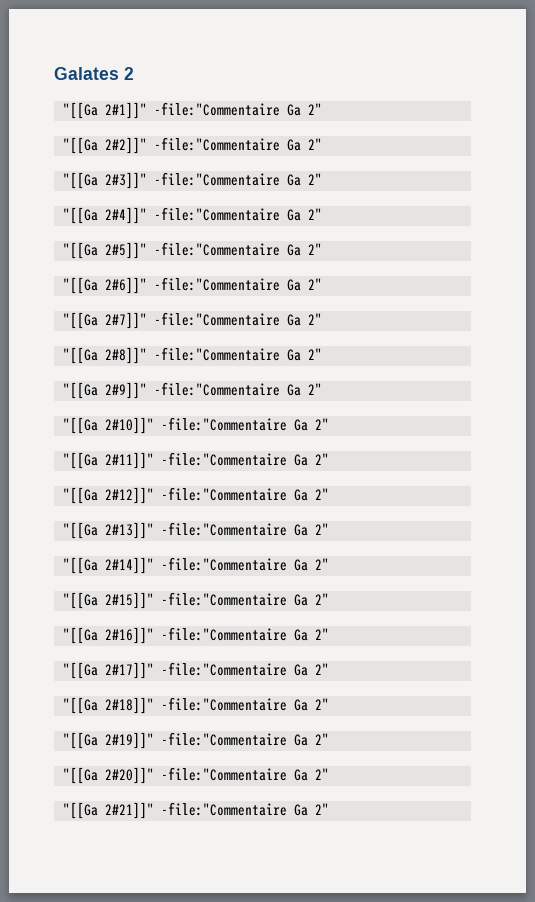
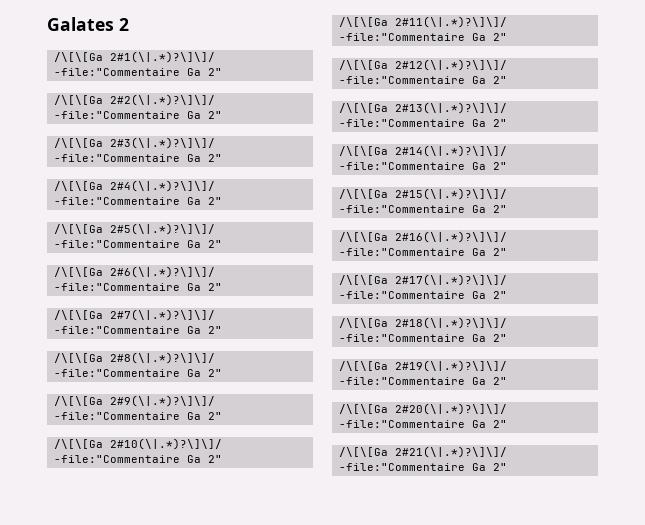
- "[[Ga 2#1]]" -file:"Commentaire Ga 2"
- "[[Ga 2#2]]" -file:"Commentaire Ga 2"
- "[[Ga 2#3]]" -file:"Commentaire Ga 2"
- "[[Ga 2#4]]" -file:"Commentaire Ga 2"
- "[[Ga 2#5]]" -file:"Commentaire Ga 2"
- "[[Ga 2#6]]" -file:"Commentaire Ga 2"
- "[[Ga 2#7]]" -file:"Commentaire Ga 2"
- "[[Ga 2#8]]" -file:"Commentaire Ga 2"
- "[[Ga 2#9]]" -file:"Commentaire Ga 2"
- "[[Ga 2#10]]" -file:"Commentaire Ga 2"
- "[[Ga 2#11]]" -file:"Commentaire Ga 2"
- "[[Ga 2#12]]" -file:"Commentaire Ga 2"
- "[[Ga 2#13]]" -file:"Commentaire Ga 2"
- "[[Ga 2#14]]" -file:"Commentaire Ga 2"
- "[[Ga 2#15]]" -file:"Commentaire Ga 2"
- "[[Ga 2#16]]" -file:"Commentaire Ga 2"
- "[[Ga 2#17]]" -file:"Commentaire Ga 2"
- "[[Ga 2#18]]" -file:"Commentaire Ga 2"
- "[[Ga 2#19]]" -file:"Commentaire Ga 2"
- "[[Ga 2#20]]" -file:"Commentaire Ga 2"
- "[[Ga 2#21]]" -file:"Commentaire Ga 2"
+ /\[\[Ga 2#1(\|.*)?\]\]/ -file:"Commentaire Ga 2"
+ /\[\[Ga 2#2(\|.*)?\]\]/ -file:"Commentaire Ga 2"
+ /\[\[Ga 2#3(\|.*)?\]\]/ -file:"Commentaire Ga 2"
+ /\[\[Ga 2#4(\|.*)?\]\]/ -file:"Commentaire Ga 2"
+ /\[\[Ga 2#5(\|.*)?\]\]/ -file:"Commentaire Ga 2"
+ /\[\[Ga 2#6(\|.*)?\]\]/ -file:"Commentaire Ga 2"
+ /\[\[Ga 2#7(\|.*)?\]\]/ -file:"Commentaire Ga 2"
+ /\[\[Ga 2#8(\|.*)?\]\]/ -file:"Commentaire Ga 2"
+ /\[\[Ga 2#9(\|.*)?\]\]/ -file:"Commentaire Ga 2"
+ /\[\[Ga 2#10(\|.*)?\]\]/ -file:"Commentaire Ga 2"
+ /\[\[Ga 2#11(\|.*)?\]\]/ -file:"Commentaire Ga 2"
+ /\[\[Ga 2#12(\|.*)?\]\]/ -file:"Commentaire Ga 2"
+ /\[\[Ga 2#13(\|.*)?\]\]/ -file:"Commentaire Ga 2"
+ /\[\[Ga 2#14(\|.*)?\]\]/ -file:"Commentaire Ga 2"
+ /\[\[Ga 2#15(\|.*)?\]\]/ -file:"Commentaire Ga 2"
+ /\[\[Ga 2#16(\|.*)?\]\]/ -file:"Commentaire Ga 2"
+ /\[\[Ga 2#17(\|.*)?\]\]/ -file:"Commentaire Ga 2"
+ /\[\[Ga 2#18(\|.*)?\]\]/ -file:"Commentaire Ga 2"
+ /\[\[Ga 2#19(\|.*)?\]\]/ -file:"Commentaire Ga 2"
+ /\[\[Ga 2#20(\|.*)?\]\]/ -file:"Commentaire Ga 2"
+ /\[\[Ga 2#21(\|.*)?\]\]/ -file:"Commentaire Ga 2"

